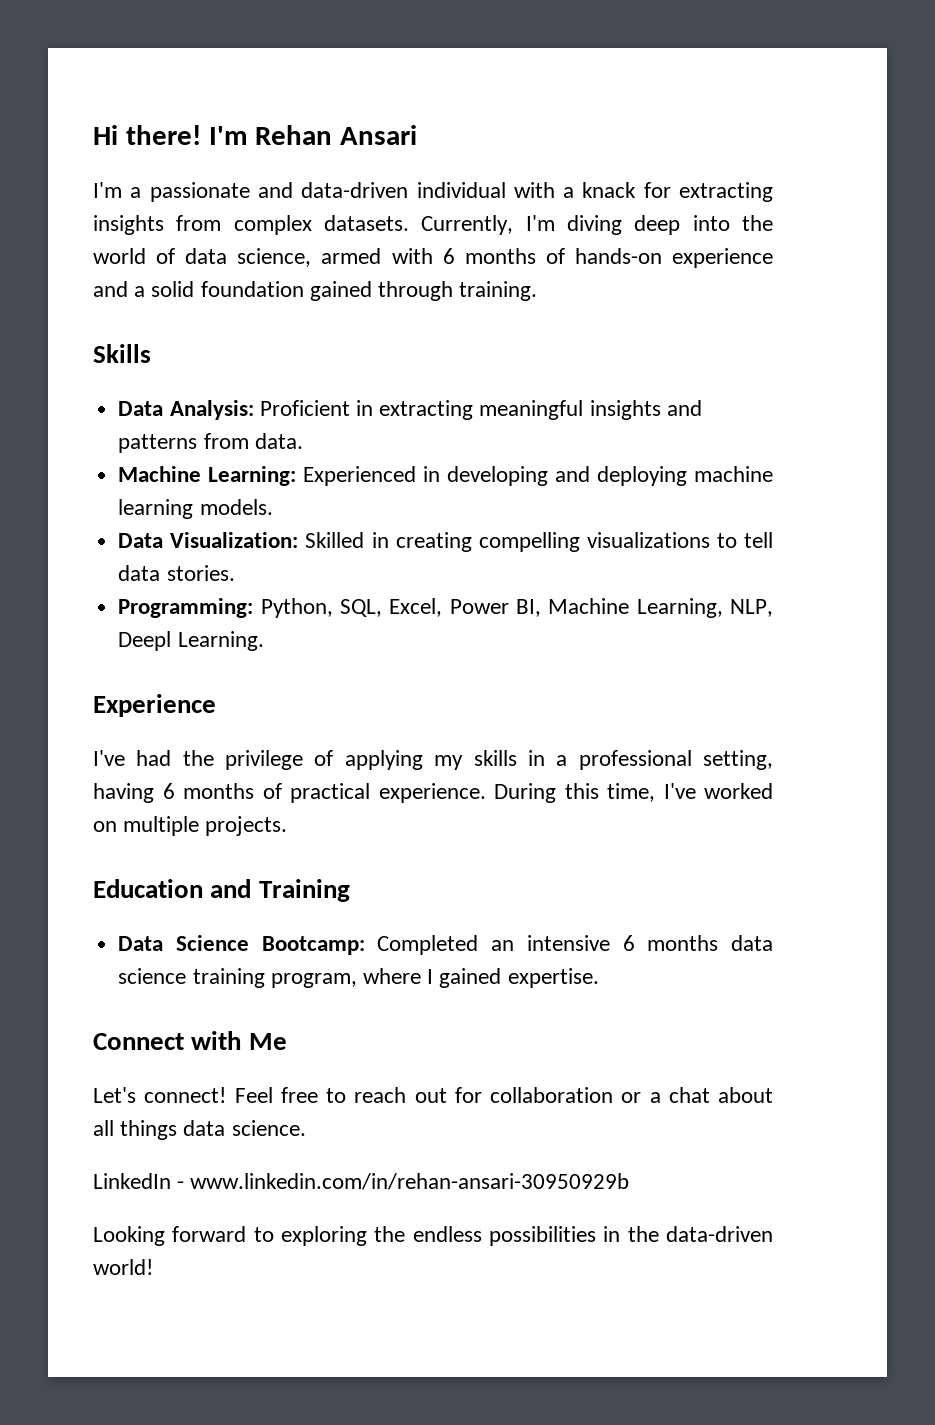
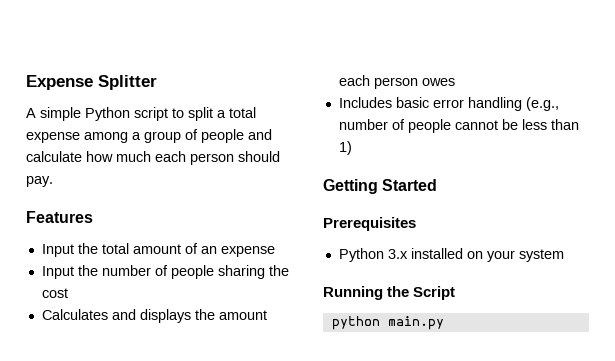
- Hi there! I'm Rehan Ansari
- I'm a passionate and data-driven individual with a knack for extracting insights from complex datasets. Currently, I'm diving deep into the world of data science, armed with 6 months of hands-on experience and a solid foundation gained through training.
- Skills
- Data Analysis: Proficient in extracting meaningful insights and patterns from data.
- Machine Learning: Experienced in developing and deploying machine learning models.
- Data Visualization: Skilled in creating compelling visualizations to tell data stories.
- Programming: Python, SQL, Excel, Power BI, Machine Learning, NLP, Deepl Learning.
- Experience
- I've had the privilege of applying my skills in a professional setting, having 6 months of practical experience. During this time, I've worked on multiple projects.
- Education and Training
- Data Science Bootcamp: Completed an intensive 6 months data science training program, where I gained expertise.
- Connect with Me
- Let's connect! Feel free to reach out for collaboration or a chat about all things data science.
- LinkedIn - www.linkedin.com/in/rehan-ansari-30950929b
- Looking forward to exploring the endless possibilities in the data-driven world!
+ Expense Splitter
+ A simple Python script to split a total expense among a group of people and calculate how much each person should pay.
+ Features
+ Input the total amount of an expense
+ Input the number of people sharing the cost
+ Calculates and displays the amount each person owes
+ Includes basic error handling (e.g., number of people cannot be less than 1)
+ Getting Started
+ Prerequisites
+ Python 3.x installed on your system
+ Running the Script
+ python main.py

